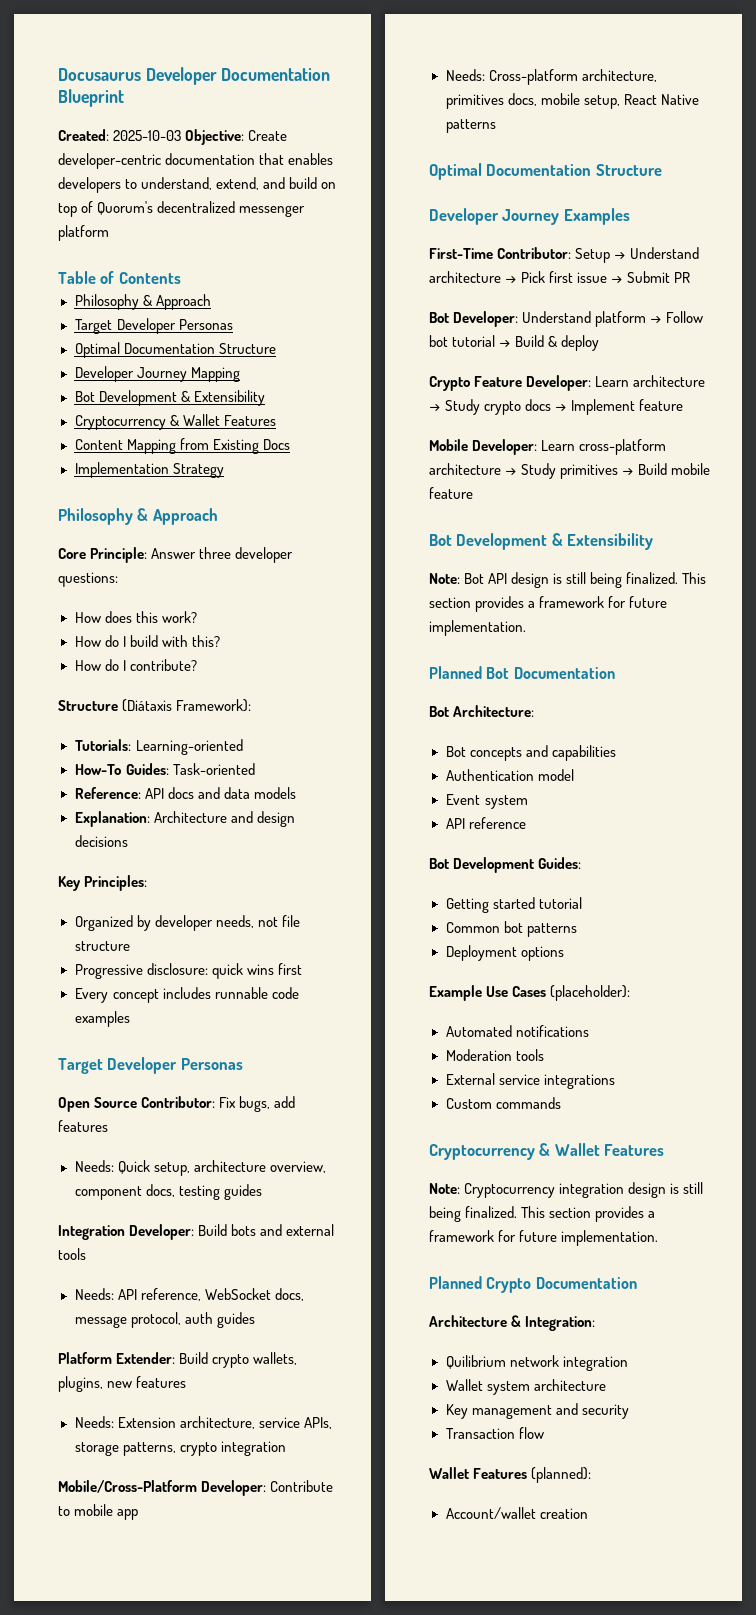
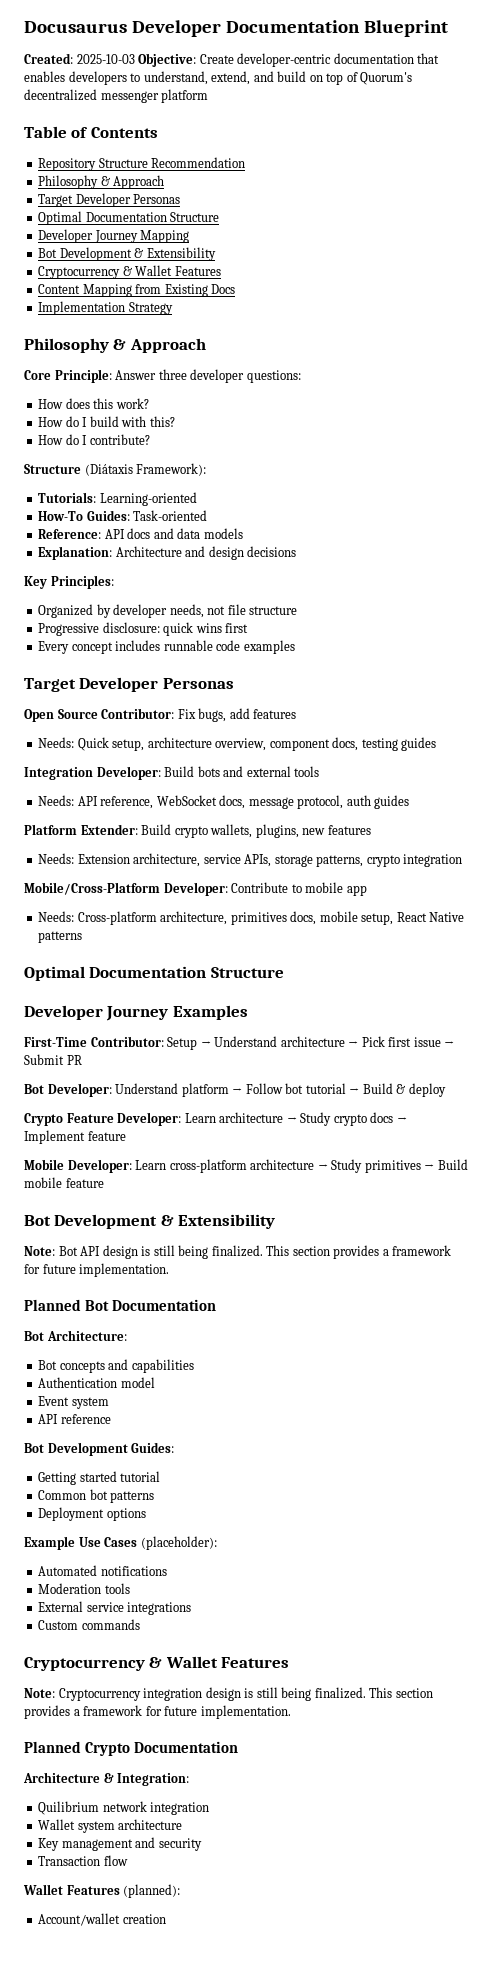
+ Repository Structure Recommendation

